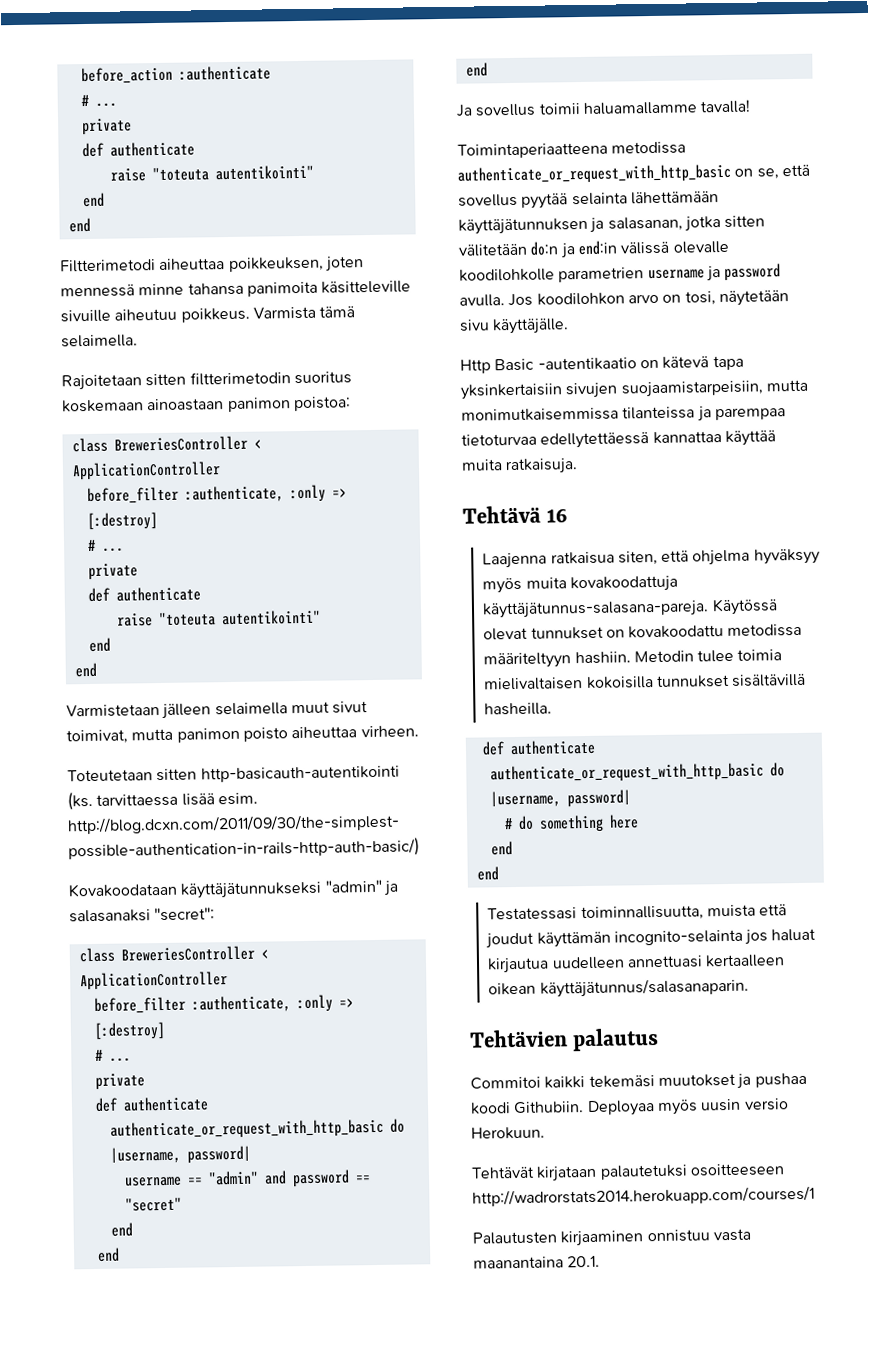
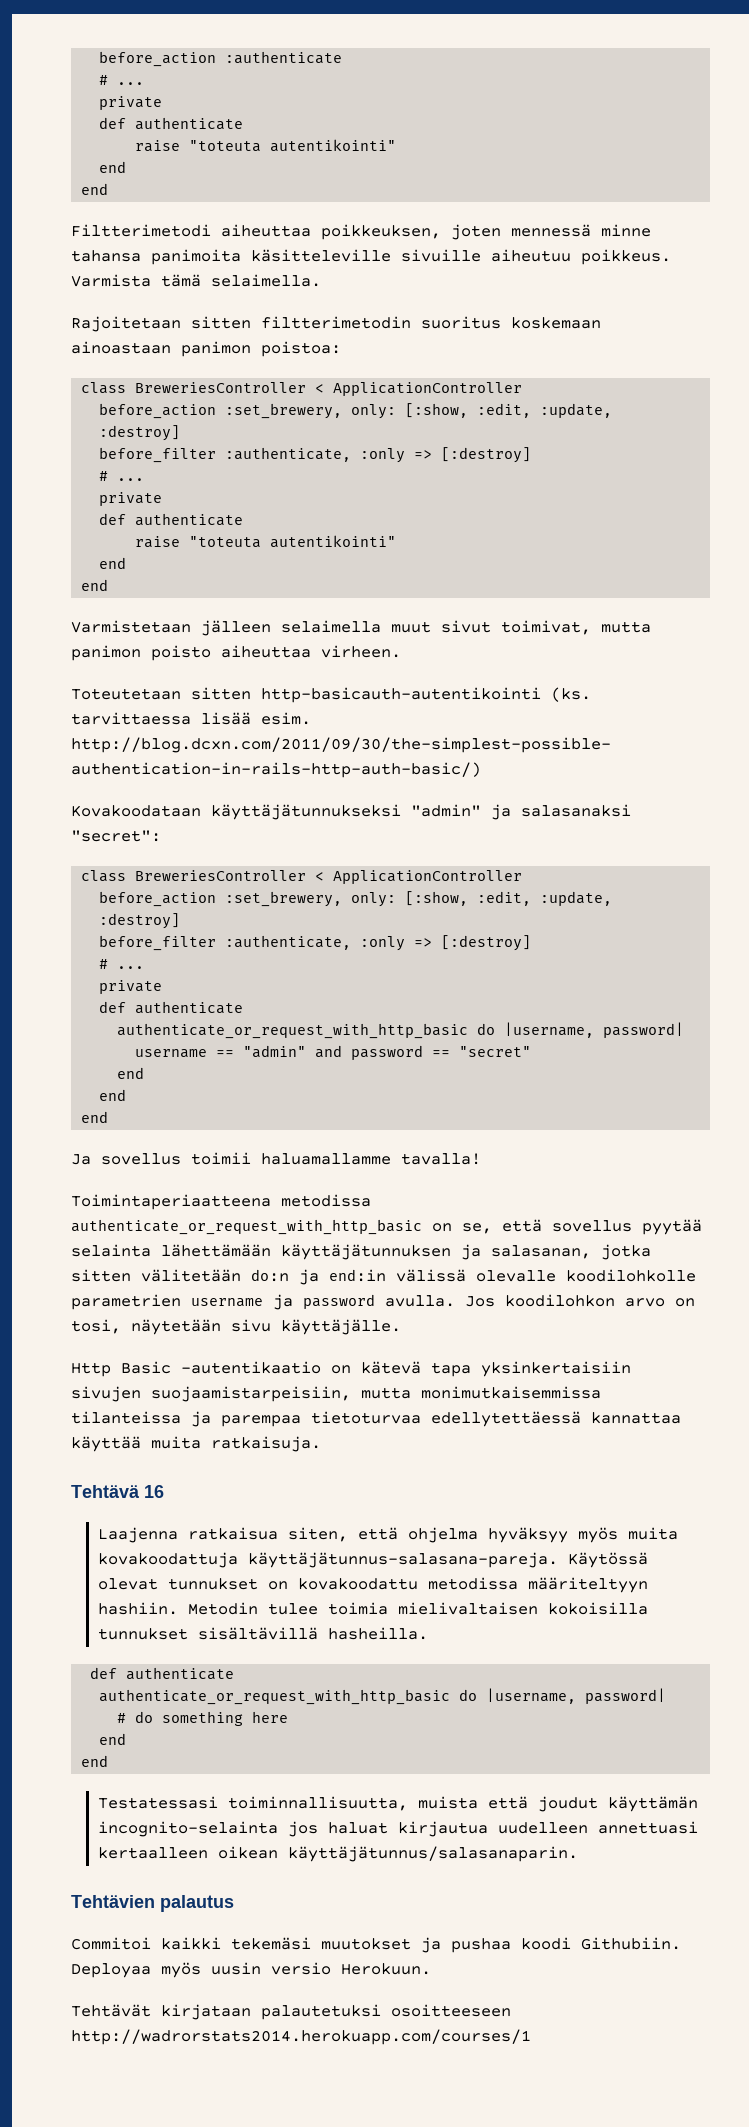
  Rajoitetaan sitten filtterimetodin suoritus koskemaan ainoastaan panimon poistoa:
  class BreweriesController < ApplicationController
+ before_action :set_brewery, only: [:show, :edit, :update, :destroy]
  Kovakoodataan käyttäjätunnukseksi "admin" ja salasanaksi "secret":
  class BreweriesController < ApplicationController
+ before_action :set_brewery, only: [:show, :edit, :update, :destroy]
- Palautusten kirjaaminen onnistuu vasta maanantaina 20.1.

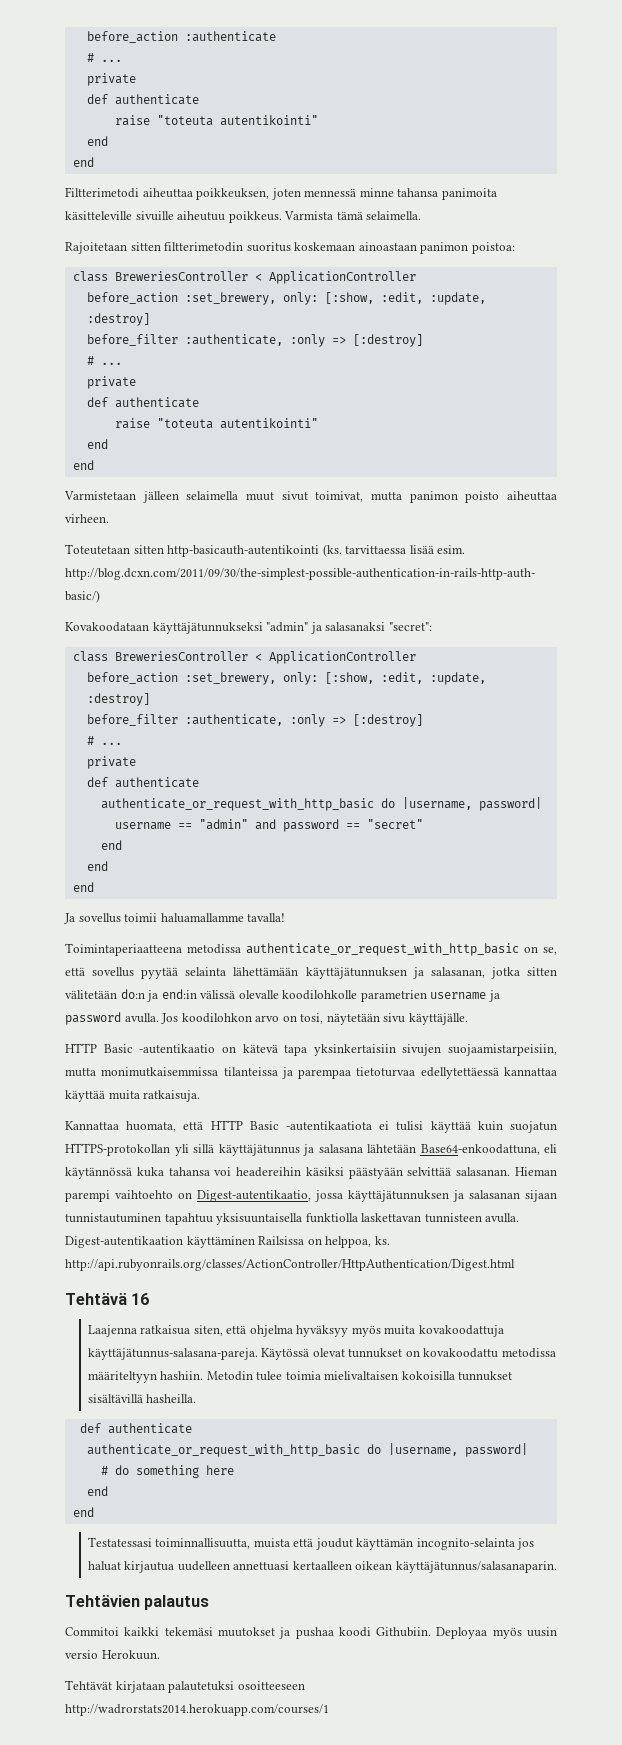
- Http Basic -autentikaatio on kätevä tapa yksinkertaisiin sivujen suojaamistarpeisiin, mutta monimutkaisemmissa tilanteissa ja parempaa tietoturvaa edellytettäessä kannattaa käyttää muita ratkaisuja.
+ HTTP Basic -autentikaatio on kätevä tapa yksinkertaisiin sivujen suojaamistarpeisiin, mutta monimutkaisemmissa tilanteissa ja parempaa tietoturvaa edellytettäessä kannattaa käyttää muita ratkaisuja.
+ Kannattaa huomata, että HTTP Basic -autentikaatiota ei tulisi käyttää kuin suojatun HTTPS-protokollan yli sillä käyttäjätunnus ja salasana lähtetään Base64-enkoodattuna, eli käytännössä kuka tahansa voi headereihin käsiksi päästyään selvittää salasanan. Hieman parempi vaihtoehto on Digest-autentikaatio, jossa käyttäjätunnuksen ja salasanan sijaan tunnistautuminen tapahtuu yksisuuntaisella funktiolla laskettavan tunnisteen avulla. Digest-autentikaation käyttäminen Railsissa on helppoa, ks. http://api.rubyonrails.org/classes/ActionController/HttpAuthentication/Digest.html

